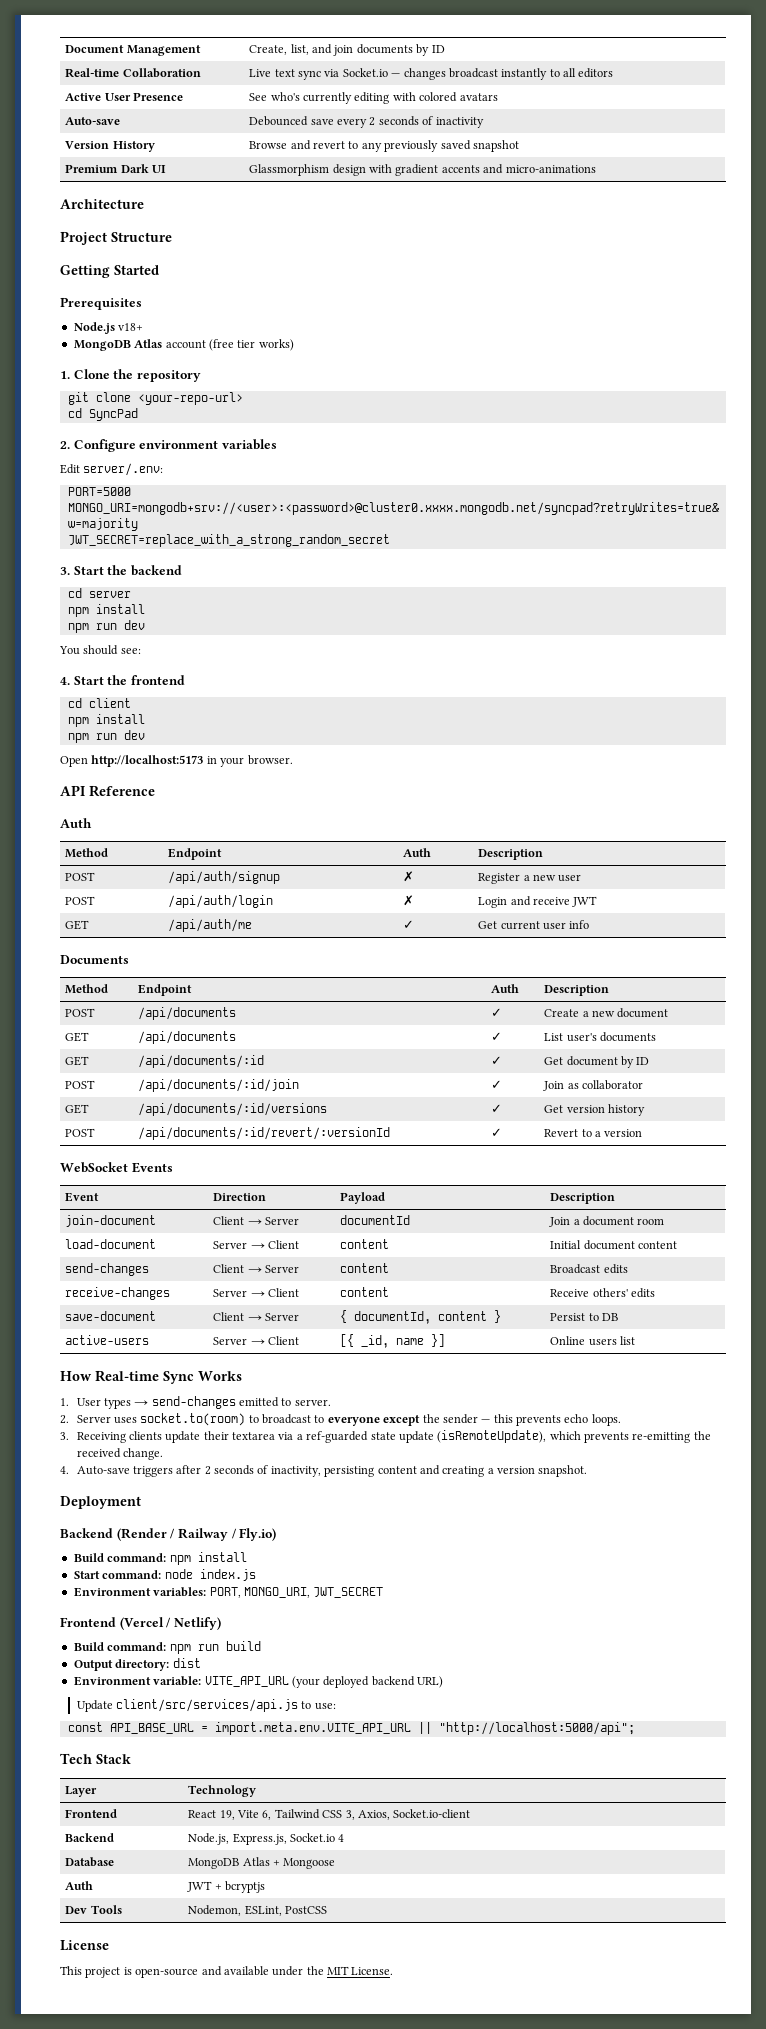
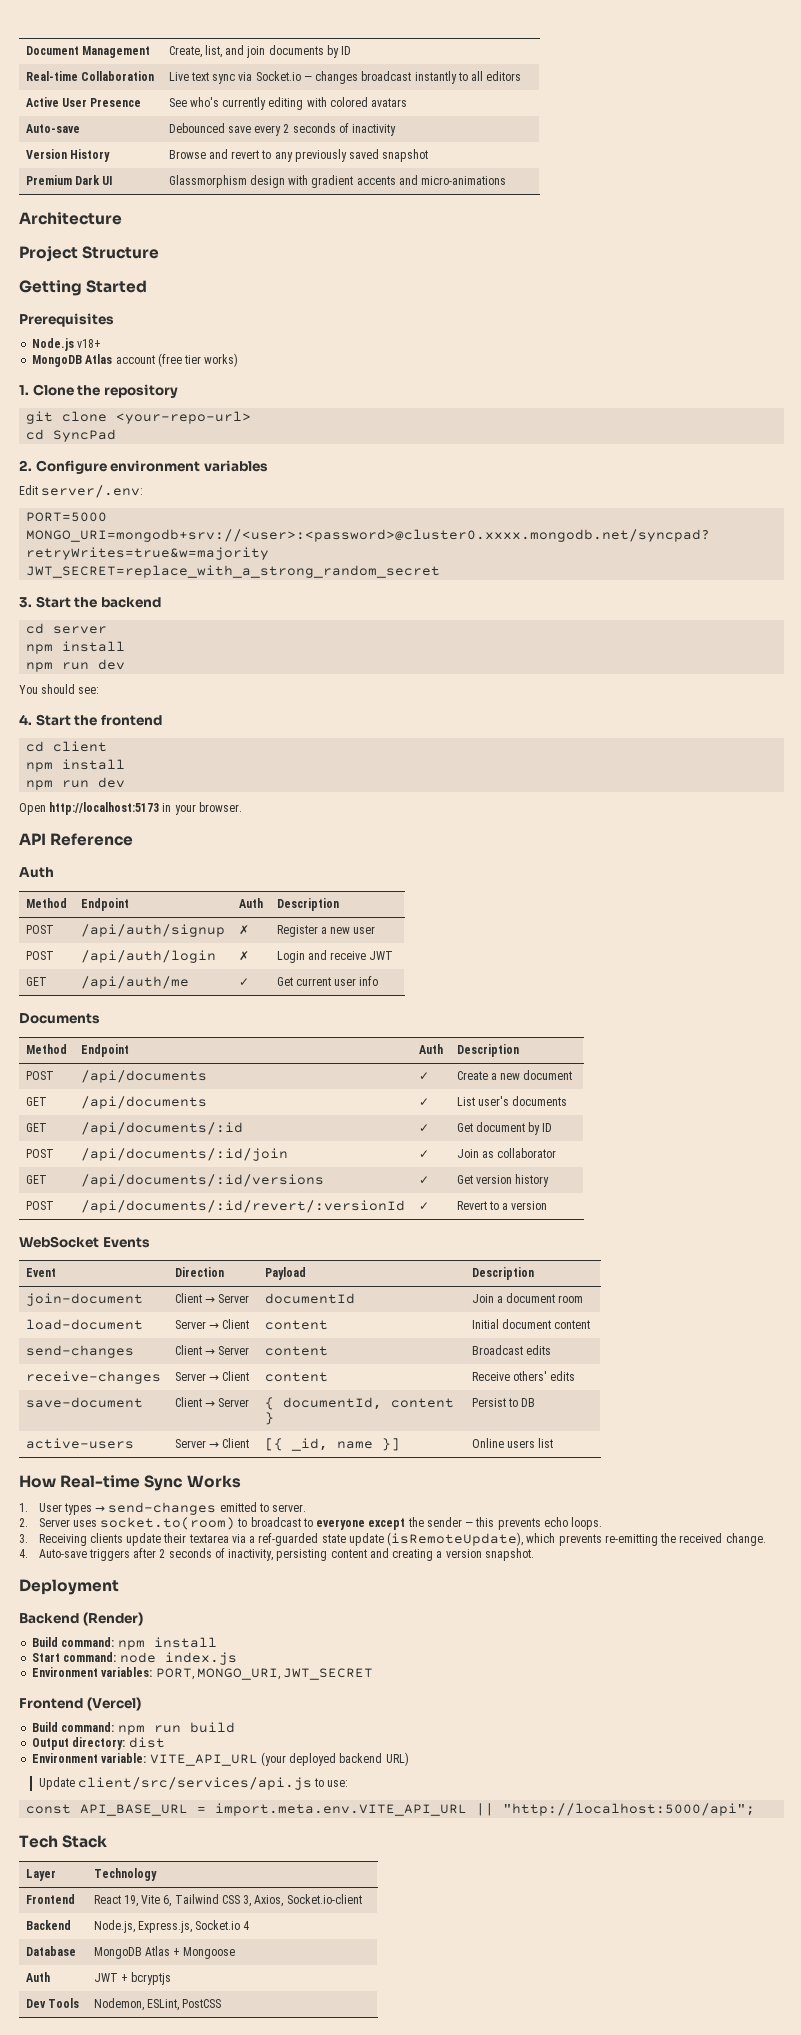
- Backend (Render / Railway / Fly.io)
+ Backend (Render)
- Frontend (Vercel / Netlify)
+ Frontend (Vercel)
- License
- This project is open-source and available under the MIT License.

